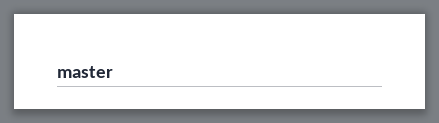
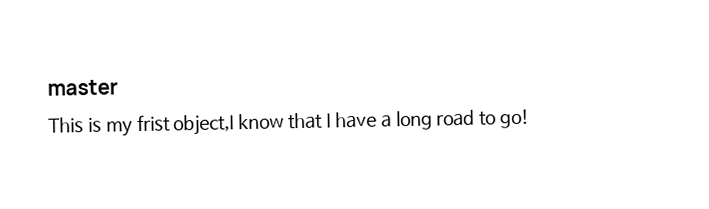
+ This is my frist object,I know that I have a long road to go!

